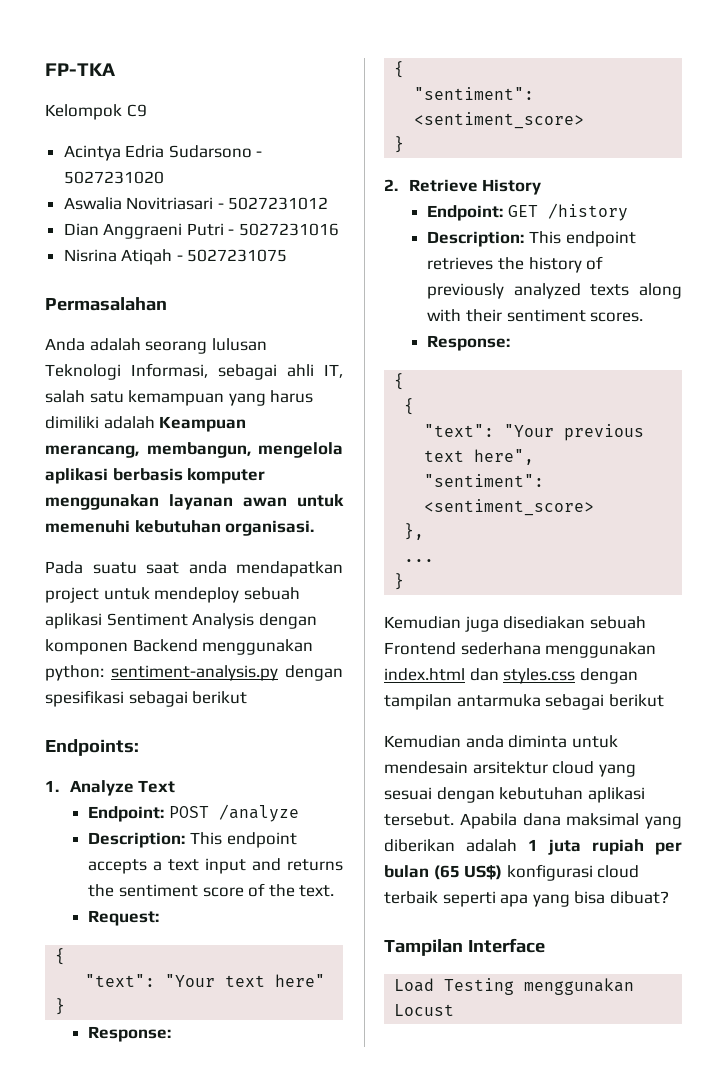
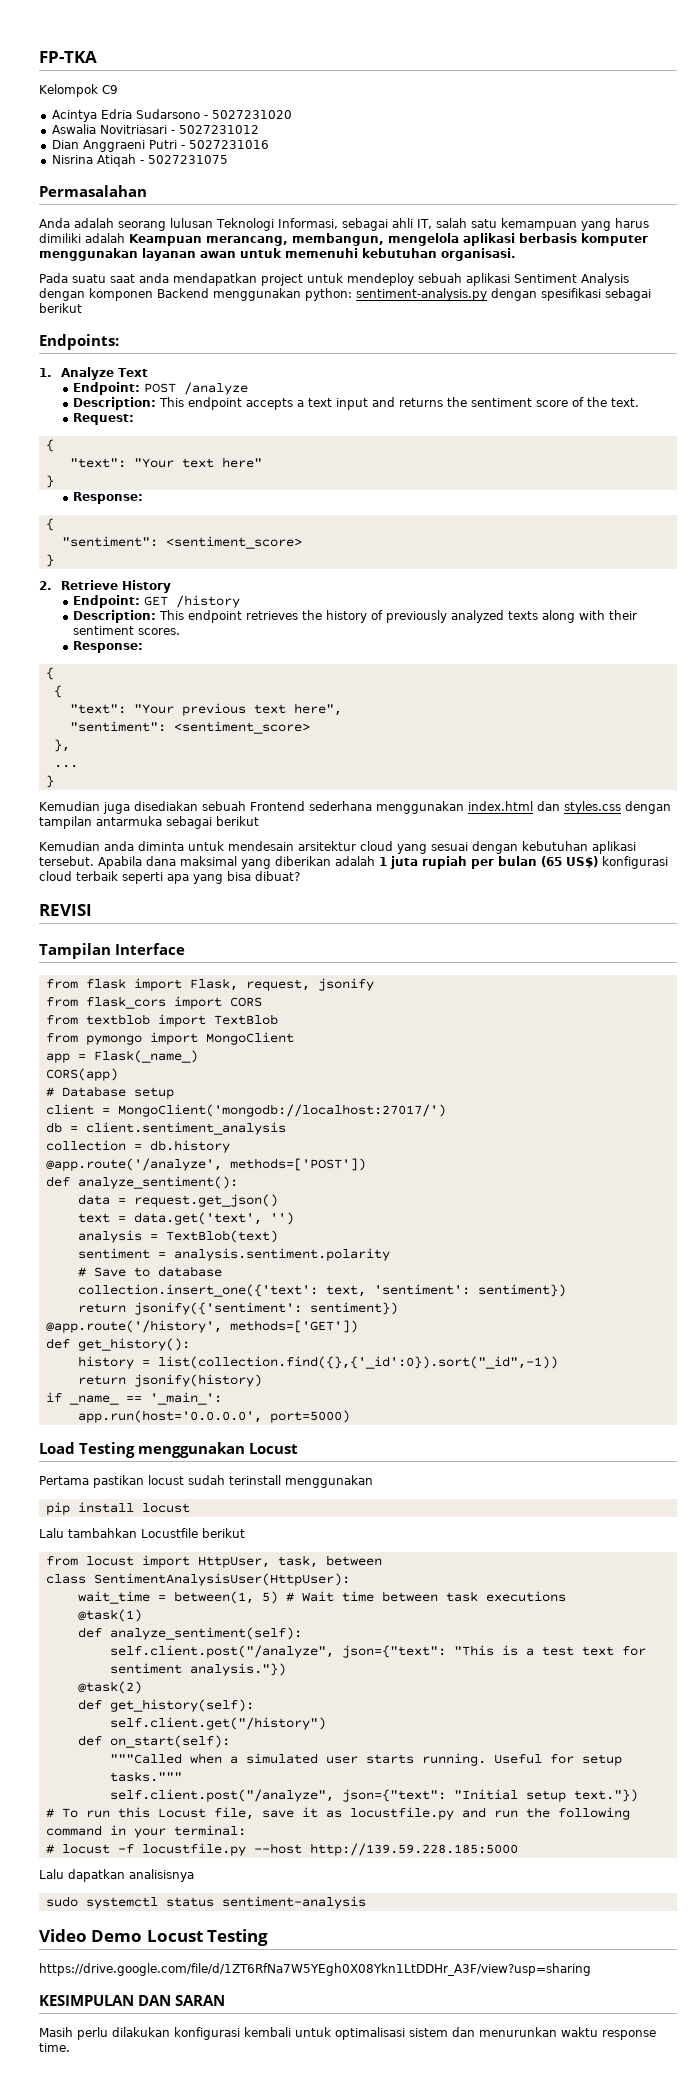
+ REVISI
+ from flask import Flask, request, jsonify
+ from flask_cors import CORS
+ from textblob import TextBlob
+ from pymongo import MongoClient
+ app = Flask(_name_)
+ CORS(app)
+ # Database setup
+ client = MongoClient('mongodb://localhost:27017/')
+ db = client.sentiment_analysis
+ collection = db.history
+ @app.route('/analyze', methods=['POST'])
+ def analyze_sentiment():
+ data = request.get_json()
+ text = data.get('text', '')
+ analysis = TextBlob(text)
+ sentiment = analysis.sentiment.polarity
+ # Save to database
+ collection.insert_one({'text': text, 'sentiment': sentiment})
+ return jsonify({'sentiment': sentiment})
+ @app.route('/history', methods=['GET'])
+ def get_history():
+ history = list(collection.find({},{'_id':0}).sort("_id",-1))
+ return jsonify(history)
+ if _name_ == '_main_':
+ app.run(host='0.0.0.0', port=5000)
  Load Testing menggunakan Locust
+ Pertama pastikan locust sudah terinstall menggunakan
+ pip install locust
+ Lalu tambahkan Locustfile berikut
+ from locust import HttpUser, task, between
+ class SentimentAnalysisUser(HttpUser):
+ wait_time = between(1, 5) # Wait time between task executions
+ @task(1)
+ def analyze_sentiment(self):
+ self.client.post("/analyze", json={"text": "This is a test text for sentiment analysis."})
+ @task(2)
+ def get_history(self):
+ self.client.get("/history")
+ def on_start(self):
+ """Called when a simulated user starts running. Useful for setup tasks."""
+ self.client.post("/analyze", json={"text": "Initial setup text."})
+ # To run this Locust file, save it as locustfile.py and run the following command in your terminal:
+ # locust -f locustfile.py --host http://139.59.228.185:5000
+ Lalu dapatkan analisisnya
+ sudo systemctl status sentiment-analysis
+ Video Demo Locust Testing
+ https://drive.google.com/file/d/1ZT6RfNa7W5YEgh0X08Ykn1LtDDHr_A3F/view?usp=sharing
+ KESIMPULAN DAN SARAN
+ Masih perlu dilakukan konfigurasi kembali untuk optimalisasi sistem dan menurunkan waktu response time.

